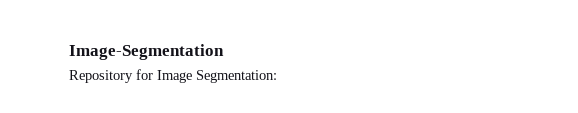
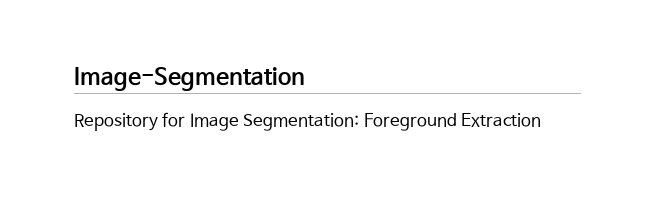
- Repository for Image Segmentation:
+ Repository for Image Segmentation: Foreground Extraction

